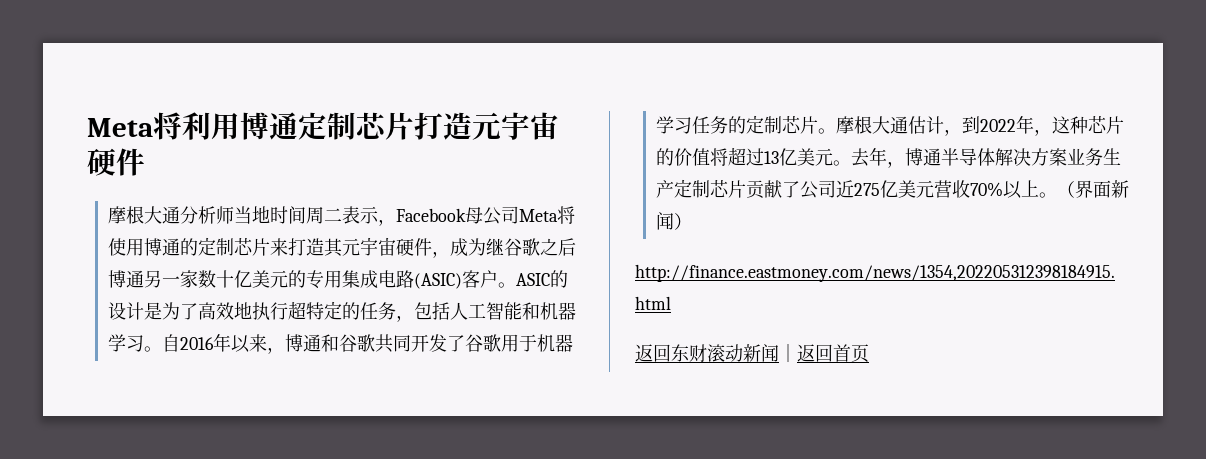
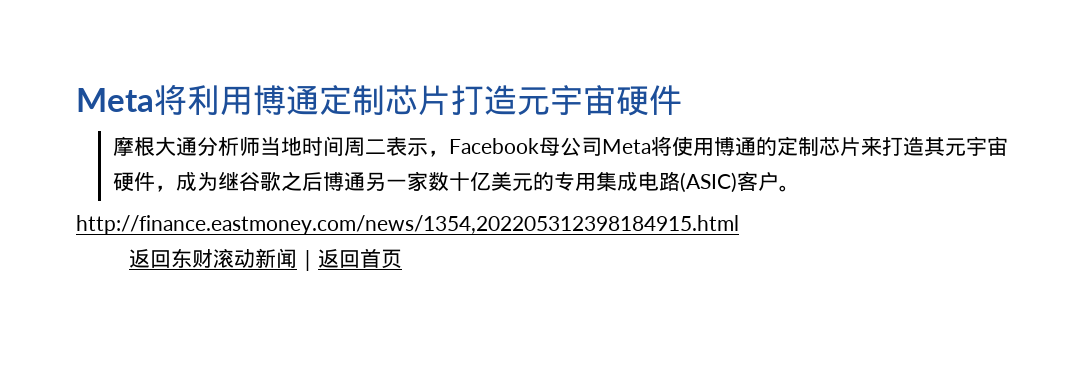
- ASIC的设计是为了高效地执行超特定的任务，包括人工智能和机器学习。自2016年以来，博通和谷歌共同开发了谷歌用于机器学习任务的定制芯片。摩根大通估计，到2022年，这种芯片的价值将超过13亿美元。去年，博通半导体解决方案业务生产定制芯片贡献了公司近275亿美元营收70%以上。（界面新闻）

